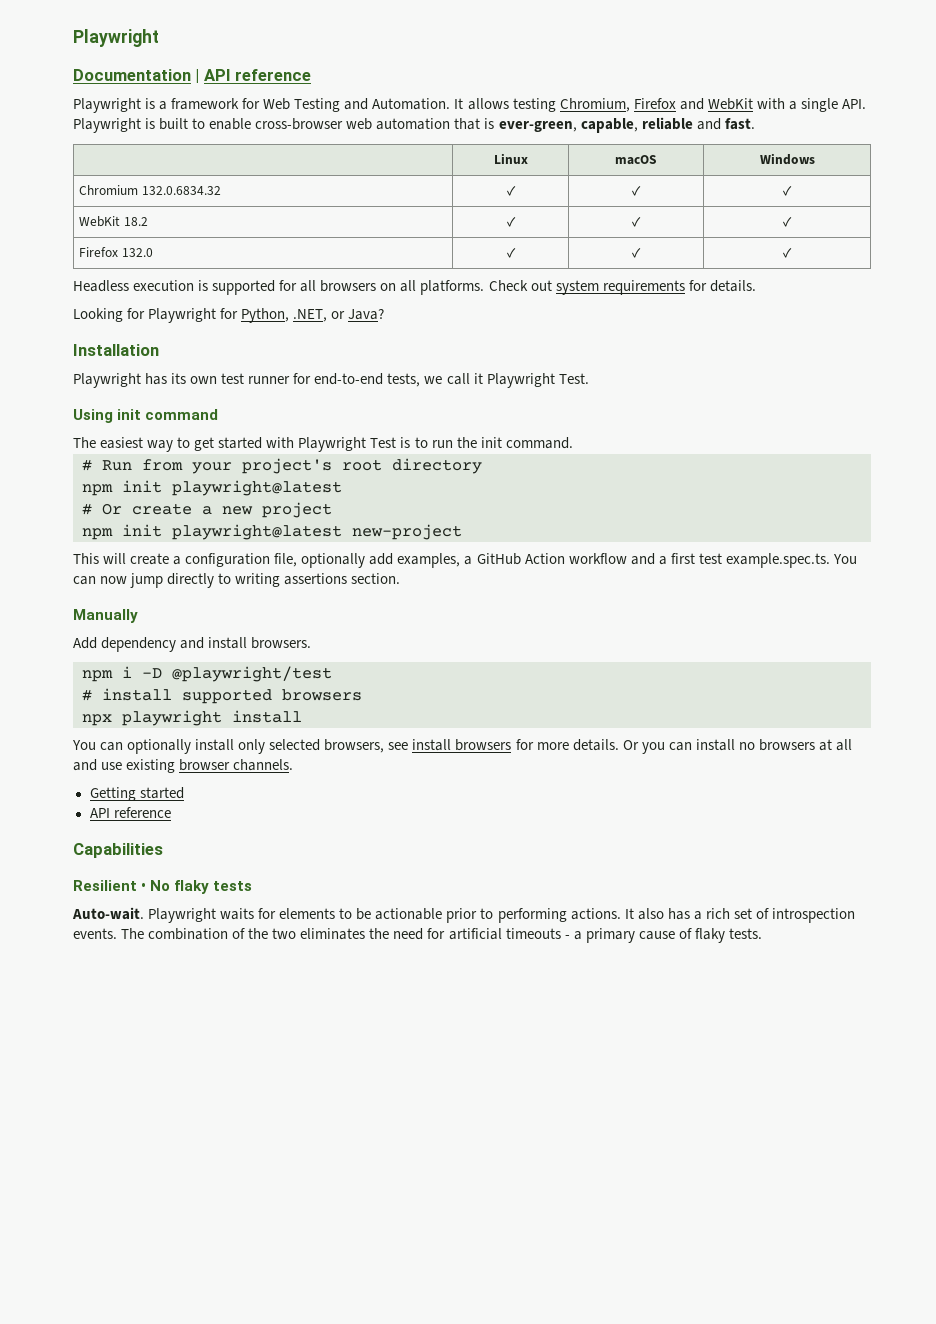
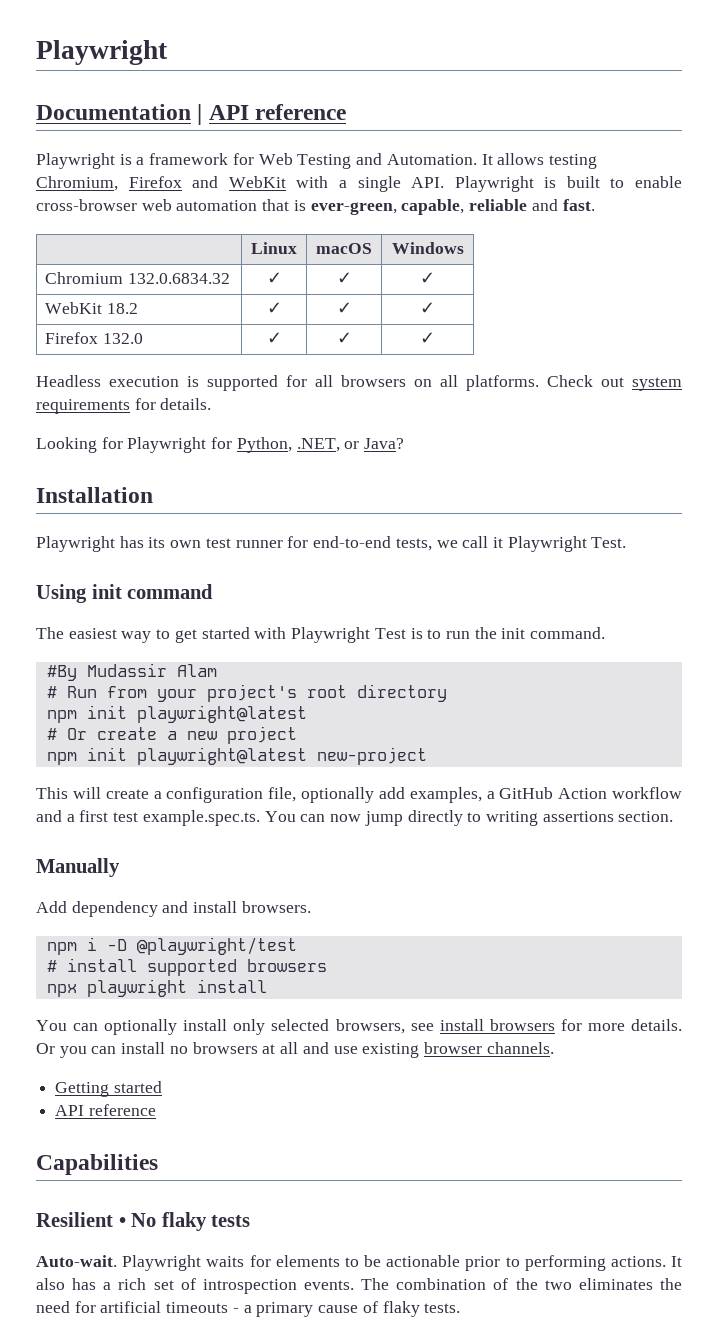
+ #By Mudassir Alam

